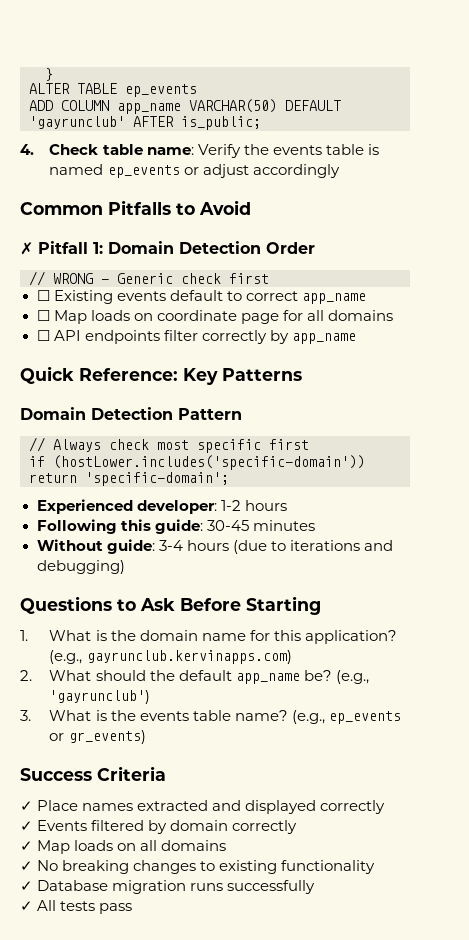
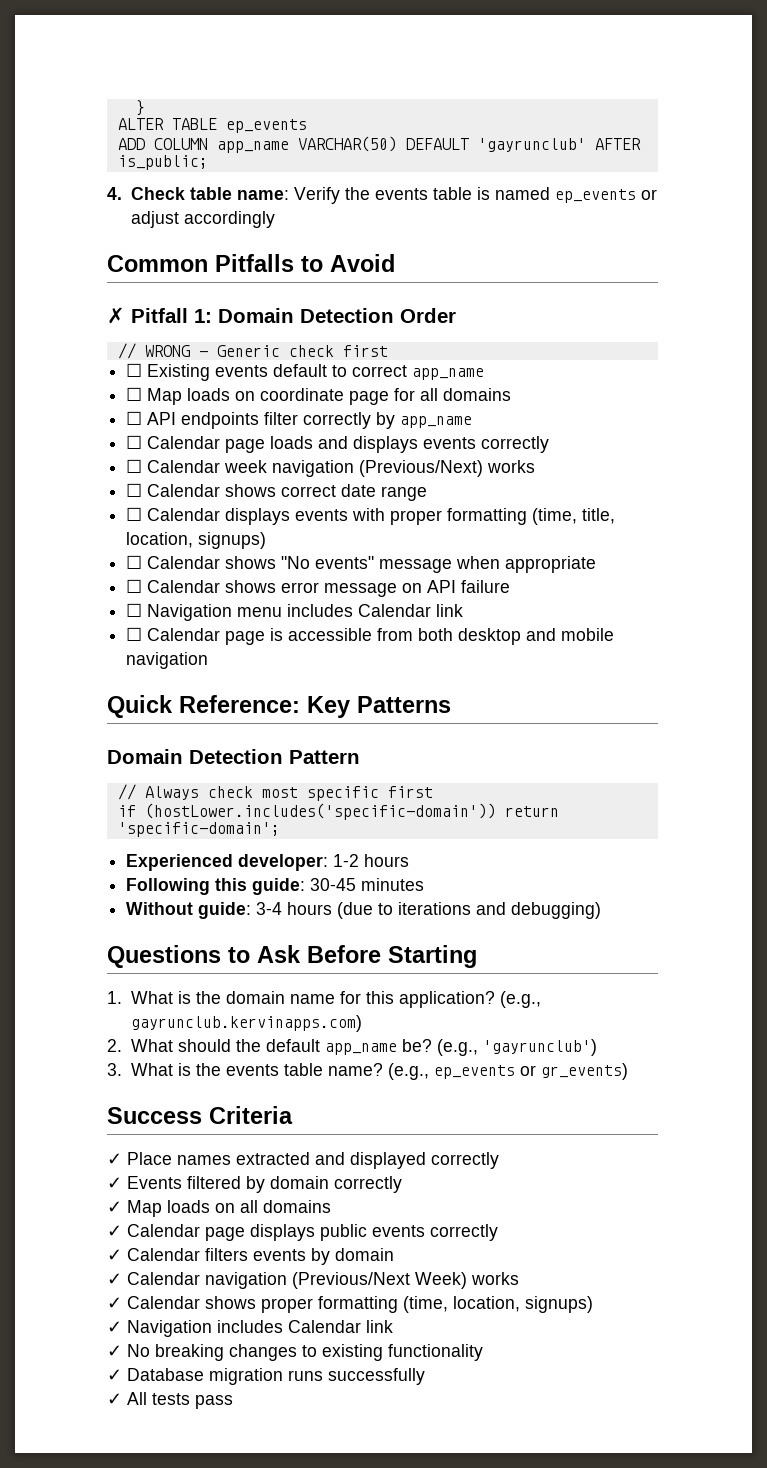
+ ☐ Calendar page loads and displays events correctly
+ ☐ Calendar week navigation (Previous/Next) works
+ ☐ Calendar shows correct date range
+ ☐ Calendar displays events with proper formatting (time, title, location, signups)
+ ☐ Calendar shows "No events" message when appropriate
+ ☐ Calendar shows error message on API failure
+ ☐ Navigation menu includes Calendar link
+ ☐ Calendar page is accessible from both desktop and mobile navigation
+ ✓ Calendar page displays public events correctly
+ ✓ Calendar filters events by domain
+ ✓ Calendar navigation (Previous/Next Week) works
+ ✓ Calendar shows proper formatting (time, location, signups)
+ ✓ Navigation includes Calendar link

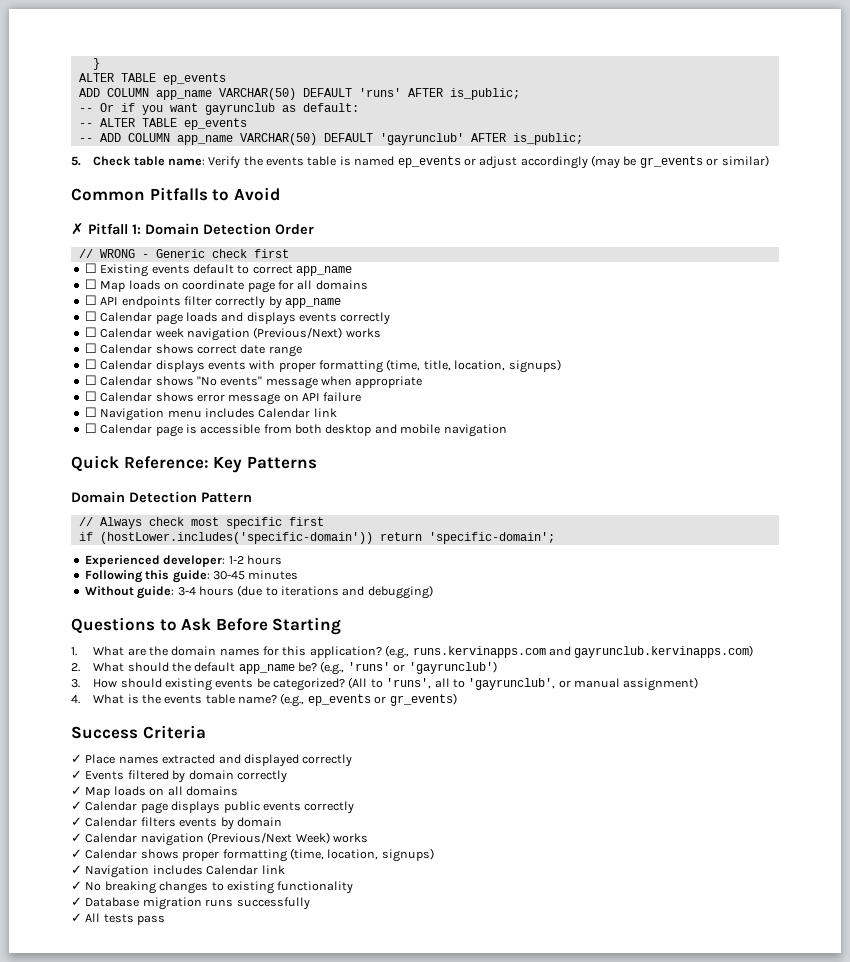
- ADD COLUMN app_name VARCHAR(50) DEFAULT 'gayrunclub' AFTER is_public;
+ ADD COLUMN app_name VARCHAR(50) DEFAULT 'runs' AFTER is_public;
+ -- Or if you want gayrunclub as default:
+ -- ALTER TABLE ep_events
+ -- ADD COLUMN app_name VARCHAR(50) DEFAULT 'gayrunclub' AFTER is_public;
- 4. Check table name: Verify the events table is named ep_events or adjust accordingly
+ 5. Check table name: Verify the events table is named ep_events or adjust accordingly (may be gr_events or similar)
- 1. What is the domain name for this application?
+ 1. What are the domain names for this application?
- (e.g., gayrunclub.kervinapps.com)
+ (e.g., runs.kervinapps.com and gayrunclub.kervinapps.com)
- (e.g., 'gayrunclub')
+ (e.g., 'runs' or 'gayrunclub')
- 3. What is the events table name?
+ 3. How should existing events be categorized? (All to 'runs', all to 'gayrunclub', or manual assignment)
+ 4. What is the events table name?

